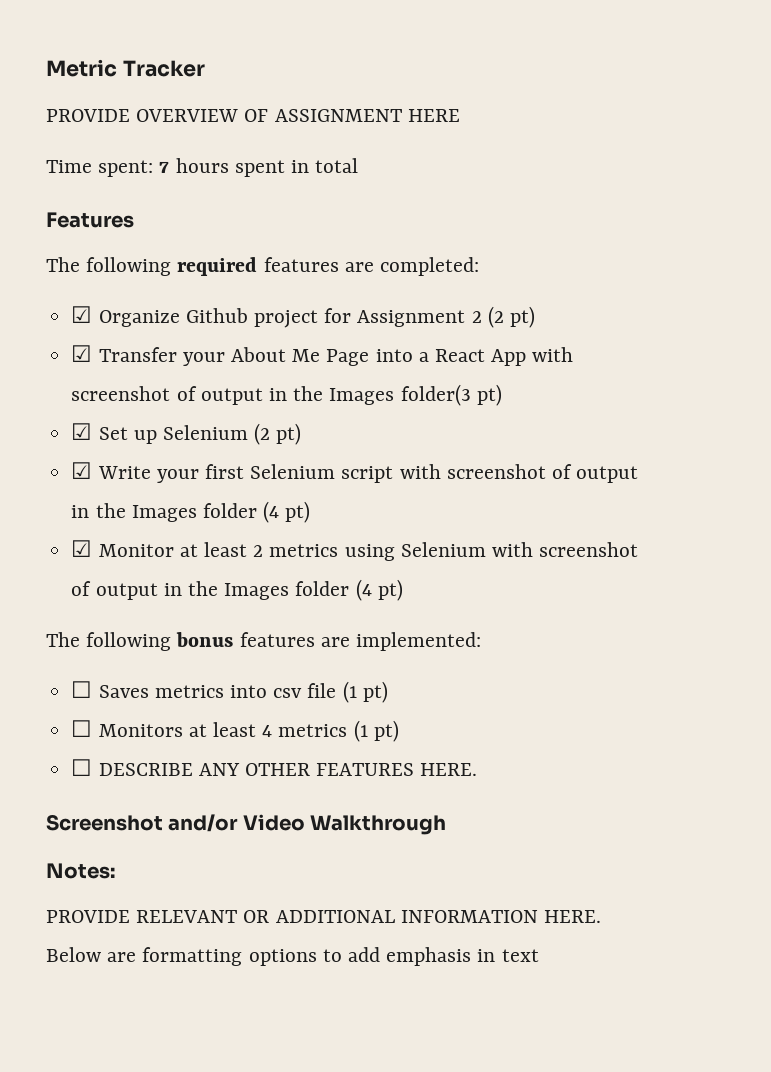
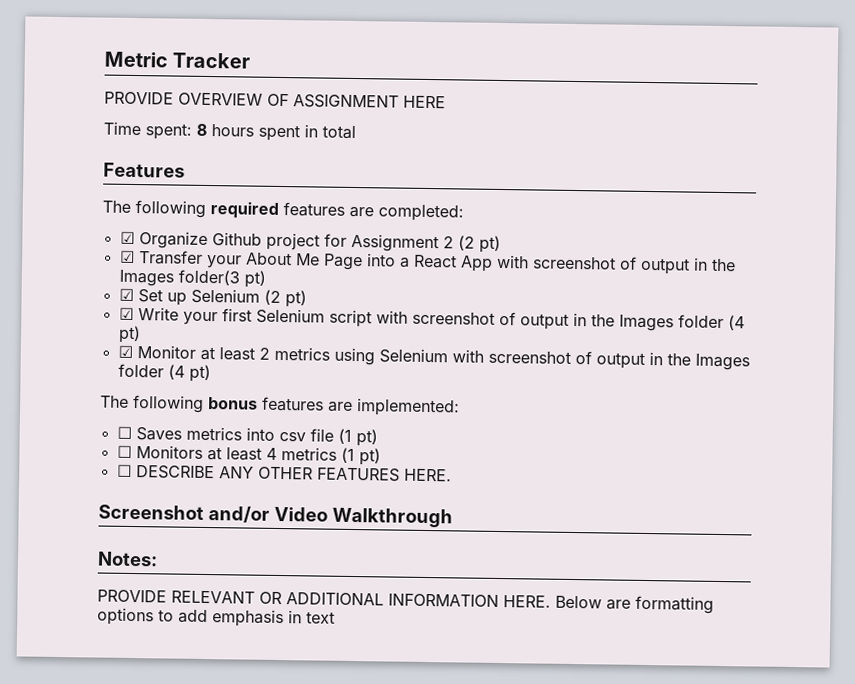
- Time spent: 7 hours spent in total
+ Time spent: 8 hours spent in total

